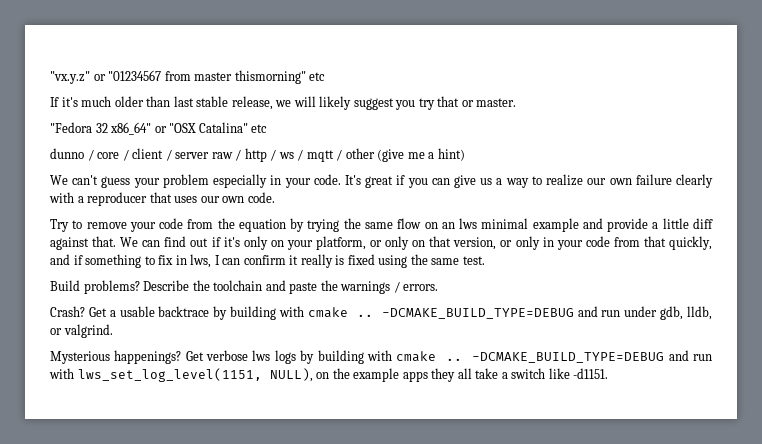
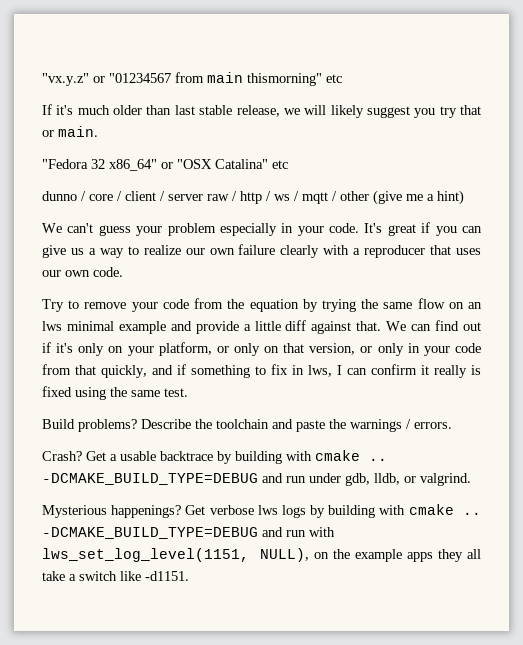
- "vx.y.z" or "01234567 from master thismorning" etc
+ "vx.y.z" or "01234567 from main thismorning" etc
- If it's much older than last stable release, we will likely suggest you try that or master.
+ If it's much older than last stable release, we will likely suggest you try that or main.

